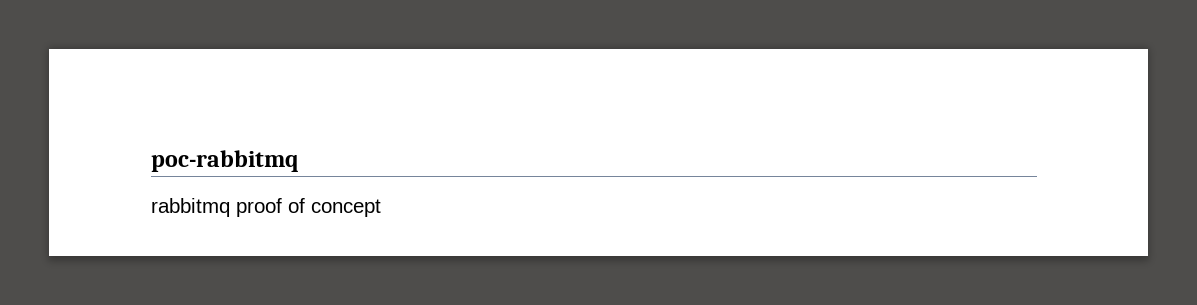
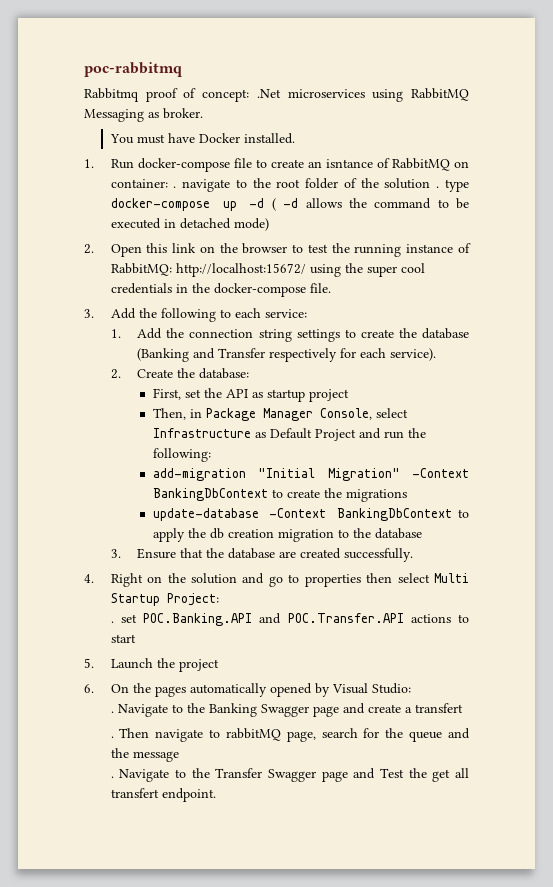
- rabbitmq proof of concept
+ Rabbitmq proof of concept: .Net microservices using RabbitMQ Messaging as broker.
+ You must have Docker installed.
+ 1. Run docker-compose file to create an isntance of RabbitMQ on container: . navigate to the root folder of the solution . type docker-compose up -d ( -d allows the command to be executed in detached mode)
+ 2. Open this link on the browser to test the running instance of RabbitMQ: http://localhost:15672/ using the super cool credentials in the docker-compose file.
+ 3. Add the following to each service:
+ 1. Add the connection string settings to create the database (Banking and Transfer respectively for each service).
+ 2. Create the database:
+ First, set the API as startup project
+ Then, in Package Manager Console, select Infrastructure as Default Project and run the following:
+ add-migration "Initial Migration" -Context BankingDbContext to create the migrations
+ update-database -Context BankingDbContext to apply the db creation migration to the database
+ 3. Ensure that the database are created successfully.
+ 4. Right on the solution and go to properties then select Multi Startup Project:
+ . set POC.Banking.API and POC.Transfer.API actions to start
+ 5. Launch the project
+ 6. On the pages automatically opened by Visual Studio:
+ . Navigate to the Banking Swagger page and create a transfert
+ . Then navigate to rabbitMQ page, search for the queue and the message
+ . Navigate to the Transfer Swagger page and Test the get all transfert endpoint.

